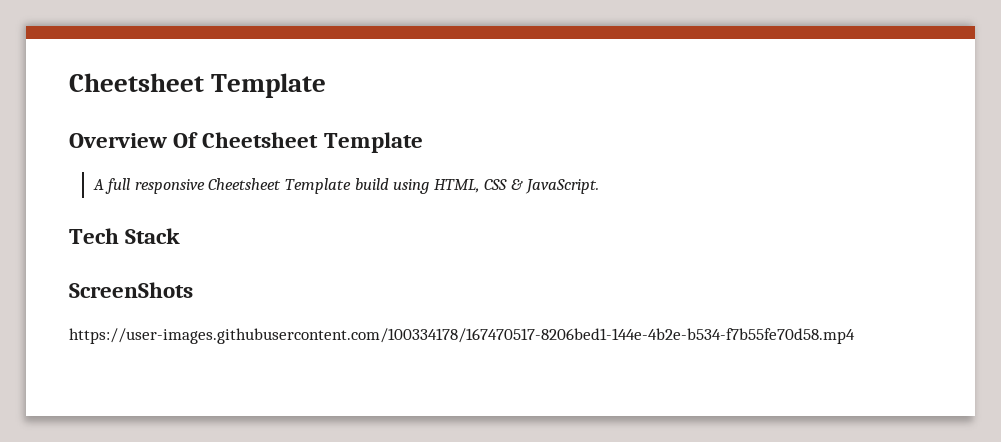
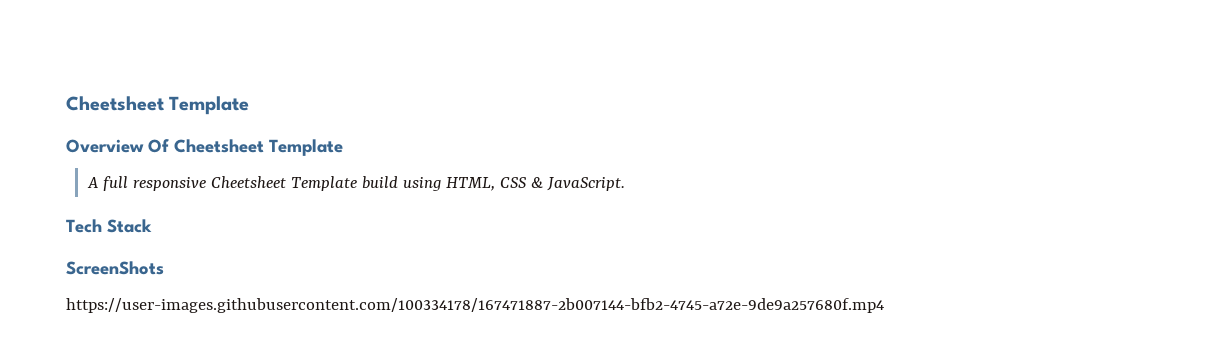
- https://user-images.githubusercontent.com/100334178/167470517-8206bed1-144e-4b2e-b534-f7b55fe70d58.mp4
+ https://user-images.githubusercontent.com/100334178/167471887-2b007144-bfb2-4745-a72e-9de9a257680f.mp4

